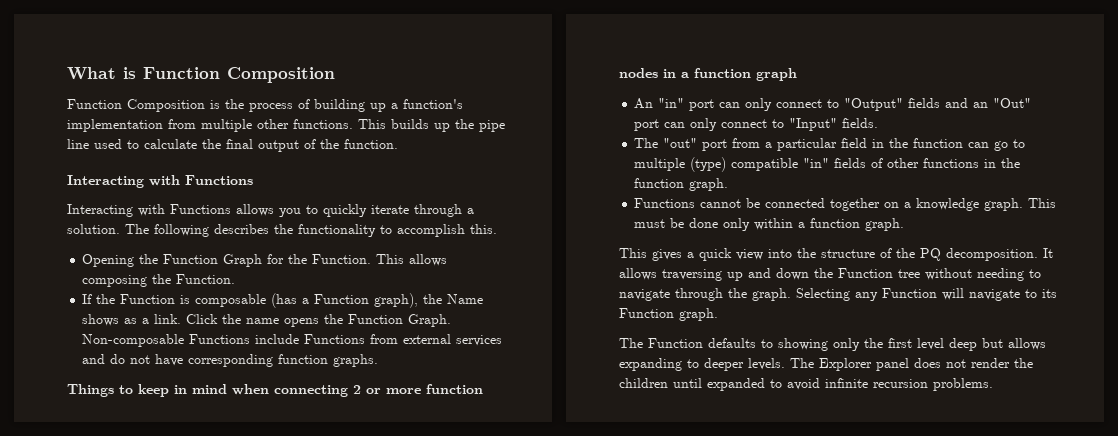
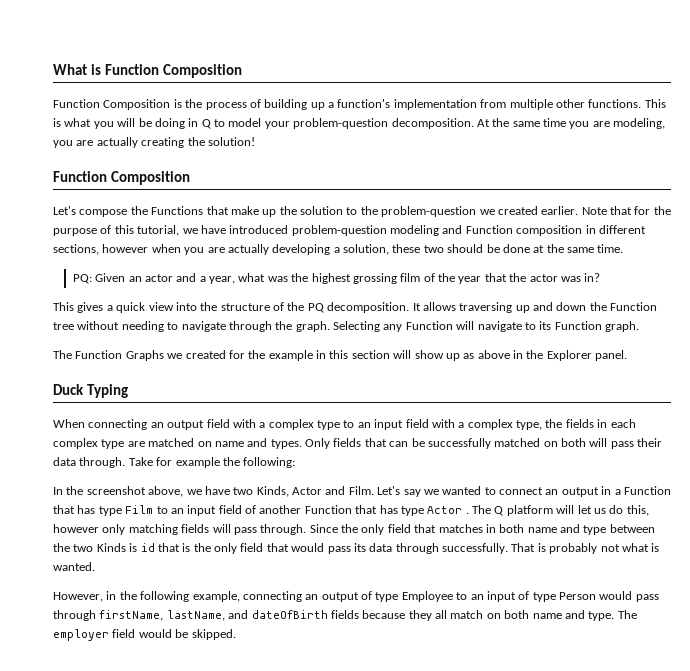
- This builds up the pipe line used to calculate the final output of the function.
- Interacting with Functions
- Interacting with Functions allows you to quickly iterate through a solution. The following describes the functionality to accomplish this.
- Opening the Function Graph for the Function. This allows composing the Function.
- If the Function is composable (has a Function graph), the Name shows as a link. Click the name opens the Function Graph. Non-composable Functions include Functions from external services and do not have corresponding function graphs.
- Things to keep in mind when connecting 2 or more function nodes in a function graph
- An "in" port can only connect to "Output" fields and an "Out" port can only connect to "Input" fields.
- The "out" port from a particular field in the function can go to multiple (type) compatible "in" fields of other functions in the function graph.
- Functions cannot be connected together on a knowledge graph. This must be done only within a function graph.
+ This is what you will be doing in Q to model your problem-question decomposition. At the same time you are modeling, you are actually creating the solution!
+ Function Composition
+ Let's compose the Functions that make up the solution to the problem-question we created earlier. Note that for the purpose of this tutorial, we have introduced problem-question modeling and Function composition in different sections, however when you are actually developing a solution, these two should be done at the same time.
+ PQ: Given an actor and a year, what was the highest grossing film of the year that the actor was in?
- The Function defaults to showing only the first level deep but allows expanding to deeper levels. The Explorer panel does not render the children until expanded to avoid infinite recursion problems.
+ The Function Graphs we created for the example in this section will show up as above in the Explorer panel.
+ Duck Typing
+ When connecting an output field with a complex type to an input field with a complex type, the fields in each complex type are matched on name and types. Only fields that can be successfully matched on both will pass their data through. Take for example the following:
+ In the screenshot above, we have two Kinds, Actor and Film. Let's say we wanted to connect an output in a Function that has type Film to an input field of another Function that has type Actor . The Q platform will let us do this, however only matching fields will pass through. Since the only field that matches in both name and type between the two Kinds is id that is the only field that would pass its data through successfully. That is probably not what is wanted.
+ However, in the following example, connecting an output of type Employee to an input of type Person would pass through firstName, lastName, and dateOfBirth fields because they all match on both name and type. The employer field would be skipped.

